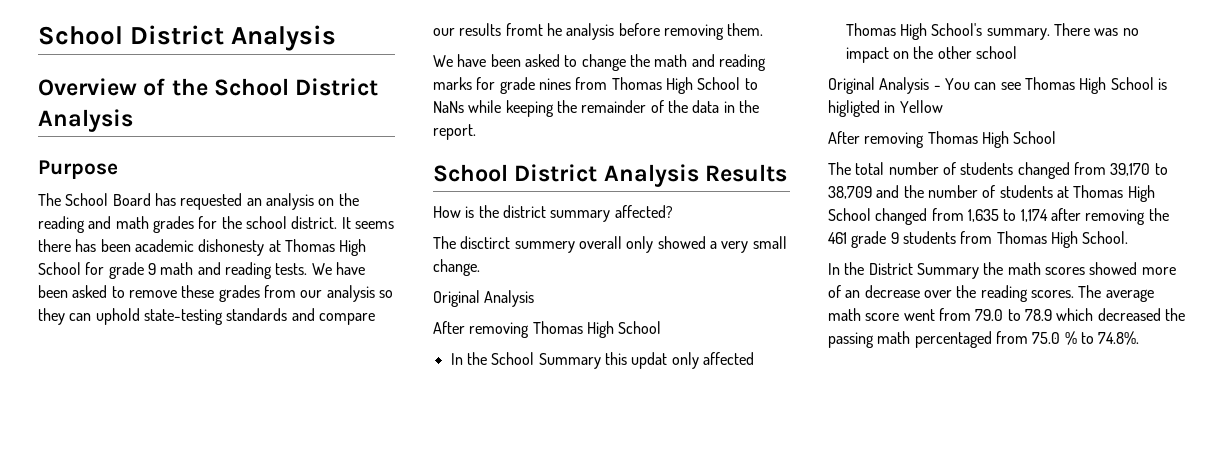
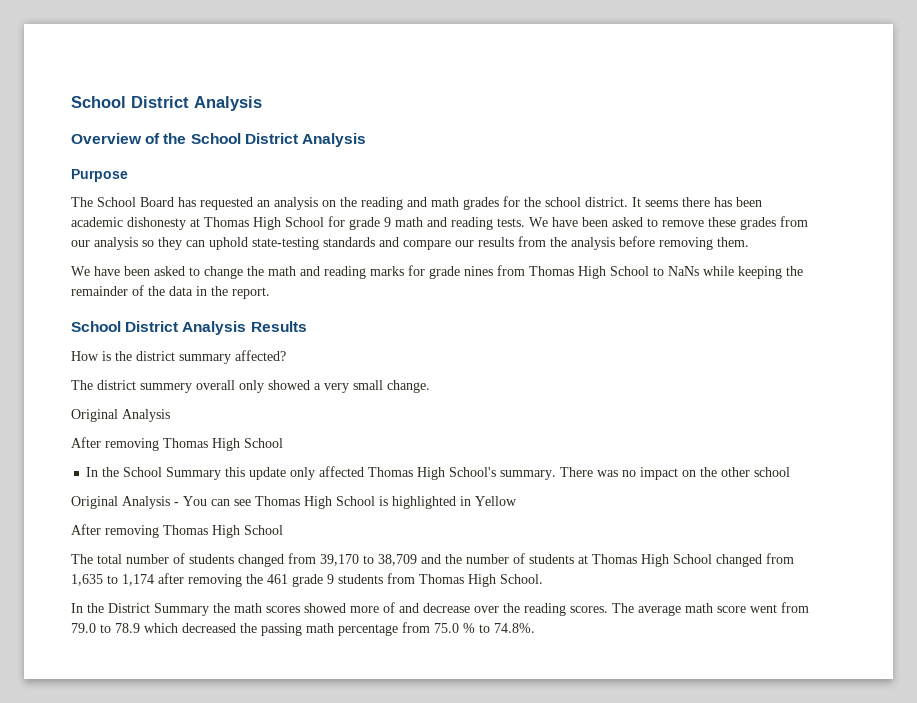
- We have been asked to remove these grades from our analysis so they can uphold state-testing standards and compare our results fromt he analysis before removing them.
+ We have been asked to remove these grades from our analysis so they can uphold state-testing standards and compare our results from the analysis before removing them.
- The disctirct summery overall only showed a very small change.
+ The district summery overall only showed a very small change.
- In the School Summary this updat only affected Thomas High School's summary.
+ In the School Summary this update only affected Thomas High School's summary.
- Original Analysis - You can see Thomas High School is higligted in Yellow
+ Original Analysis - You can see Thomas High School is highlighted in Yellow
- In the District Summary the math scores showed more of an decrease over the reading scores.
+ In the District Summary the math scores showed more of and decrease over the reading scores.
- The average math score went from 79.0 to 78.9 which decreased the passing math percentaged from 75.0 % to 74.8%.
+ The average math score went from 79.0 to 78.9 which decreased the passing math percentage from 75.0 % to 74.8%.

